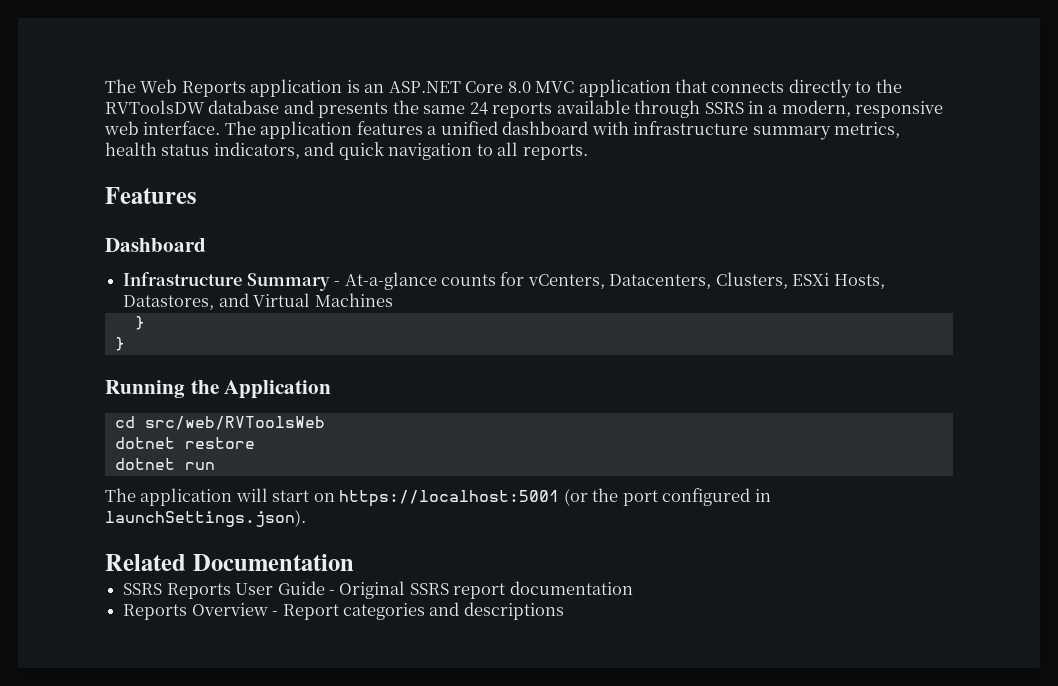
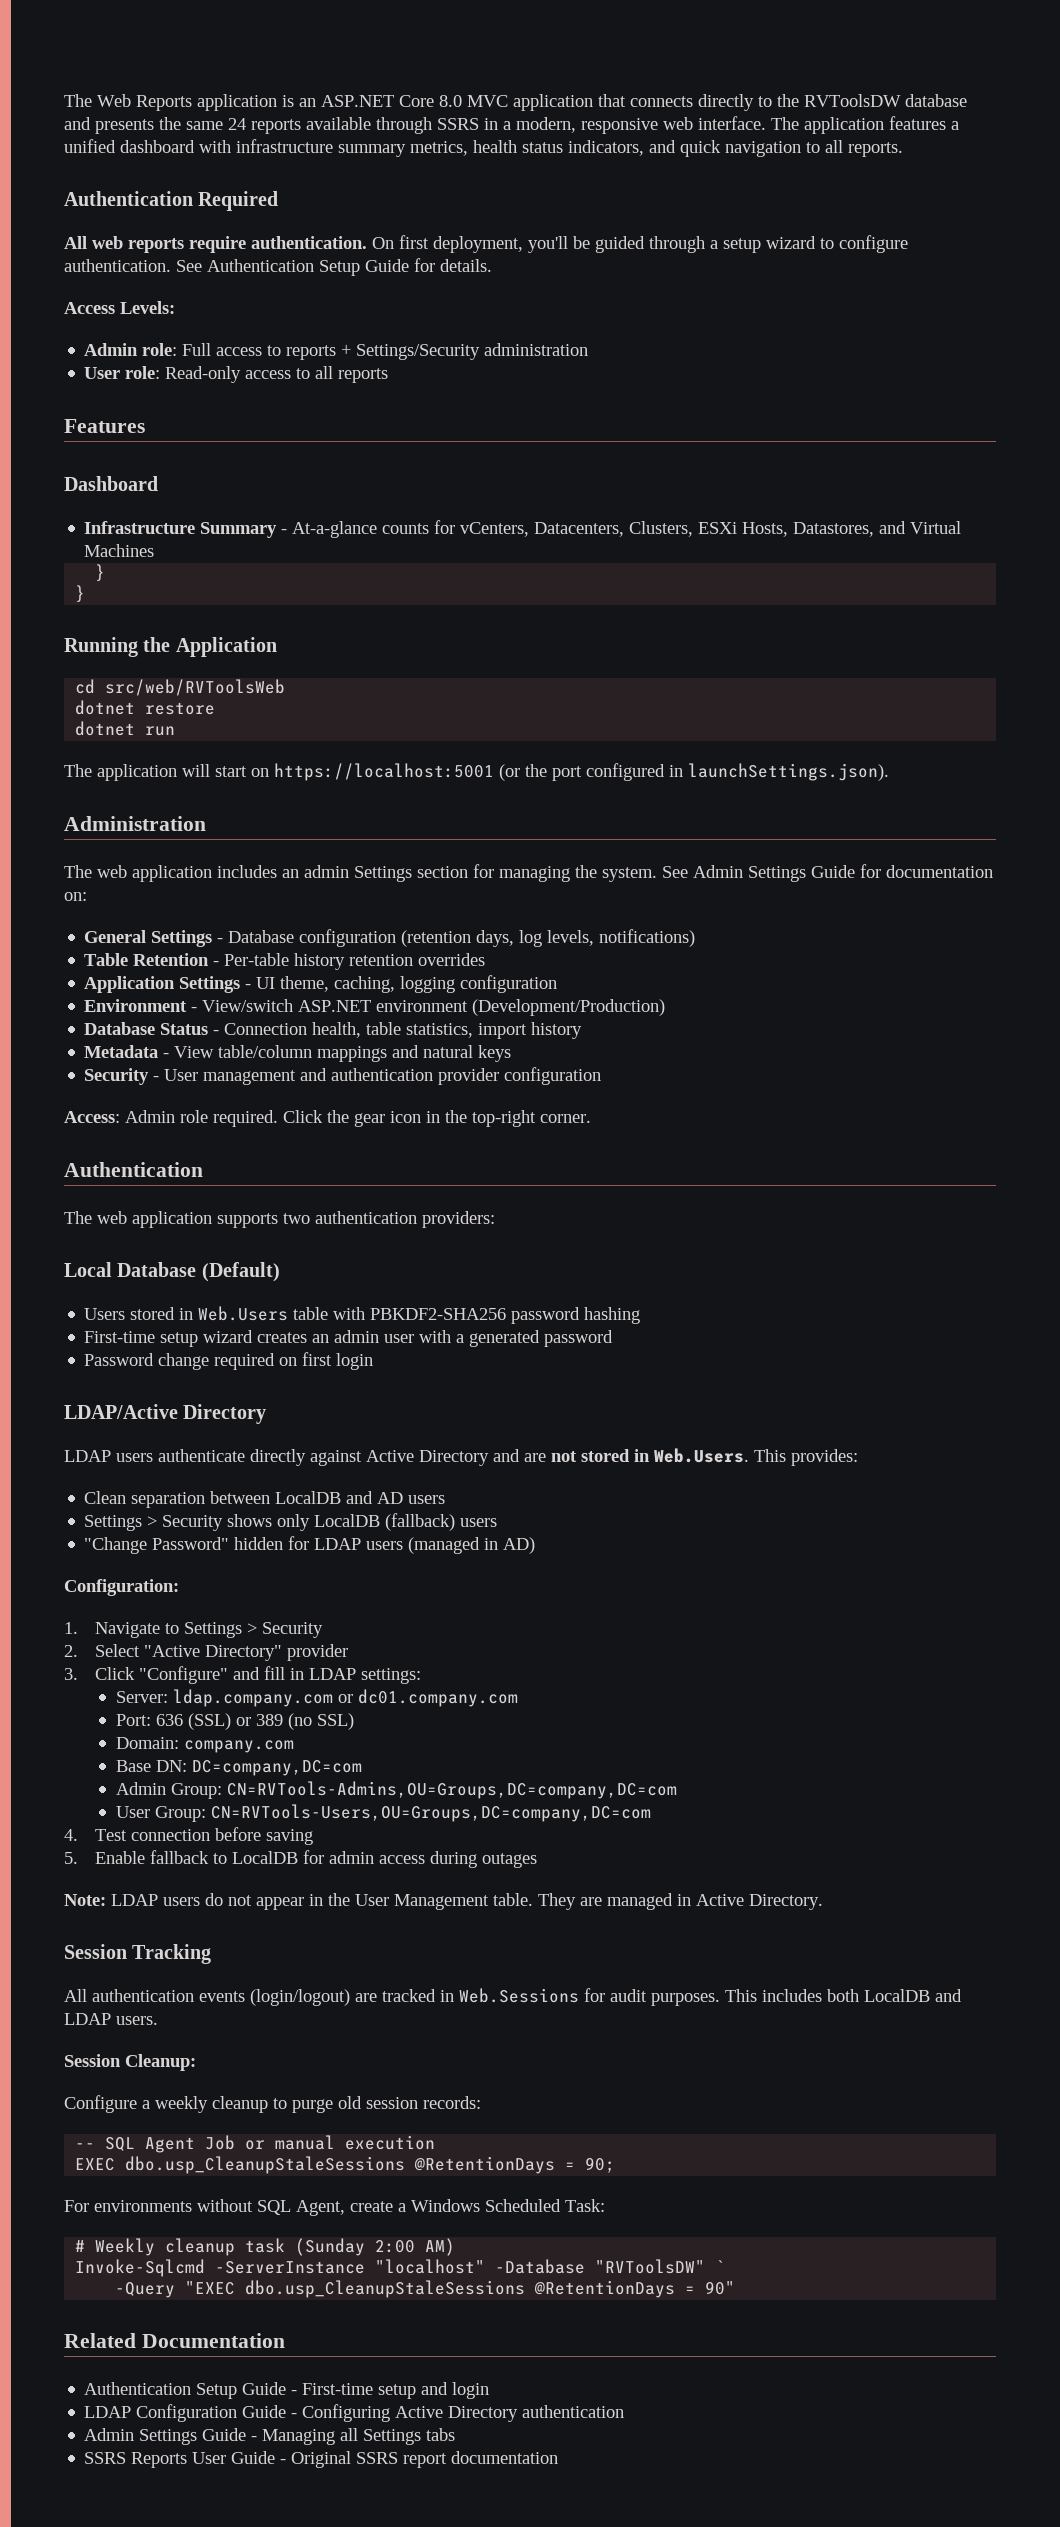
+ Authentication Required
+ All web reports require authentication. On first deployment, you'll be guided through a setup wizard to configure authentication. See Authentication Setup Guide for details.
+ Access Levels:
+ Admin role: Full access to reports + Settings/Security administration
+ User role: Read-only access to all reports
+ Administration
+ The web application includes an admin Settings section for managing the system. See Admin Settings Guide for documentation on:
+ General Settings - Database configuration (retention days, log levels, notifications)
+ Table Retention - Per-table history retention overrides
+ Application Settings - UI theme, caching, logging configuration
+ Environment - View/switch ASP.NET environment (Development/Production)
+ Database Status - Connection health, table statistics, import history
+ Metadata - View table/column mappings and natural keys
+ Security - User management and authentication provider configuration
+ Access: Admin role required. Click the gear icon in the top-right corner.
+ Authentication
+ The web application supports two authentication providers:
+ Local Database (Default)
+ Users stored in Web.Users table with PBKDF2-SHA256 password hashing
+ First-time setup wizard creates an admin user with a generated password
+ Password change required on first login
+ LDAP/Active Directory
+ LDAP users authenticate directly against Active Directory and are not stored in Web.Users. This provides:
+ Clean separation between LocalDB and AD users
+ Settings > Security shows only LocalDB (fallback) users
+ "Change Password" hidden for LDAP users (managed in AD)
+ Configuration:
+ 1. Navigate to Settings > Security
+ 2. Select "Active Directory" provider
+ 3. Click "Configure" and fill in LDAP settings:
+ Server: ldap.company.com or dc01.company.com
+ Port: 636 (SSL) or 389 (no SSL)
+ Domain: company.com
+ Base DN: DC=company,DC=com
+ Admin Group: CN=RVTools-Admins,OU=Groups,DC=company,DC=com
+ User Group: CN=RVTools-Users,OU=Groups,DC=company,DC=com
+ 4. Test connection before saving
+ 5. Enable fallback to LocalDB for admin access during outages
+ Note: LDAP users do not appear in the User Management table. They are managed in Active Directory.
+ Session Tracking
+ All authentication events (login/logout) are tracked in Web.Sessions for audit purposes. This includes both LocalDB and LDAP users.
+ Session Cleanup:
+ Configure a weekly cleanup to purge old session records:
+ -- SQL Agent Job or manual execution
+ EXEC dbo.usp_CleanupStaleSessions @RetentionDays = 90;
+ For environments without SQL Agent, create a Windows Scheduled Task:
+ # Weekly cleanup task (Sunday 2:00 AM)
+ Invoke-Sqlcmd -ServerInstance "localhost" -Database "RVToolsDW" `
+ -Query "EXEC dbo.usp_CleanupStaleSessions @RetentionDays = 90"
  Related Documentation
+ Authentication Setup Guide - First-time setup and login
+ LDAP Configuration Guide - Configuring Active Directory authentication
+ Admin Settings Guide - Managing all Settings tabs
- Reports Overview - Report categories and descriptions

